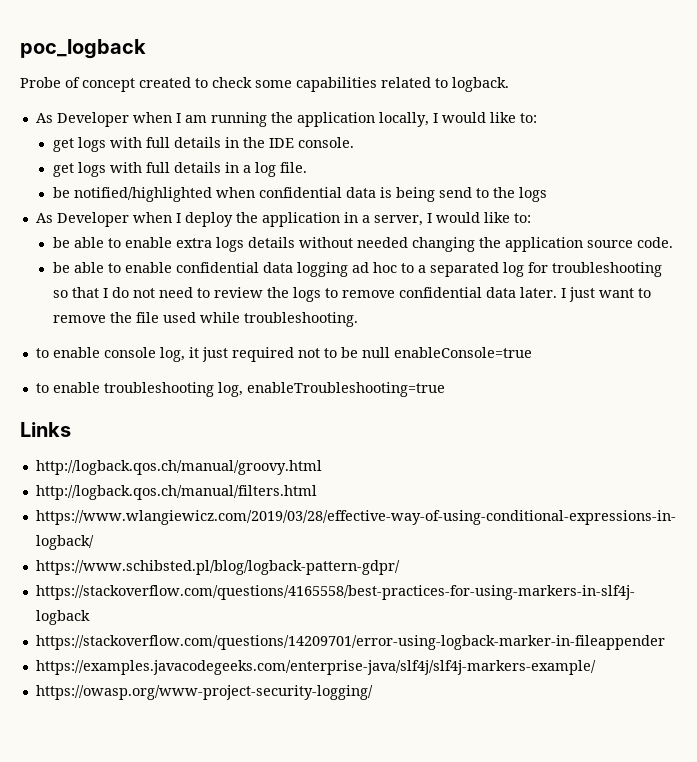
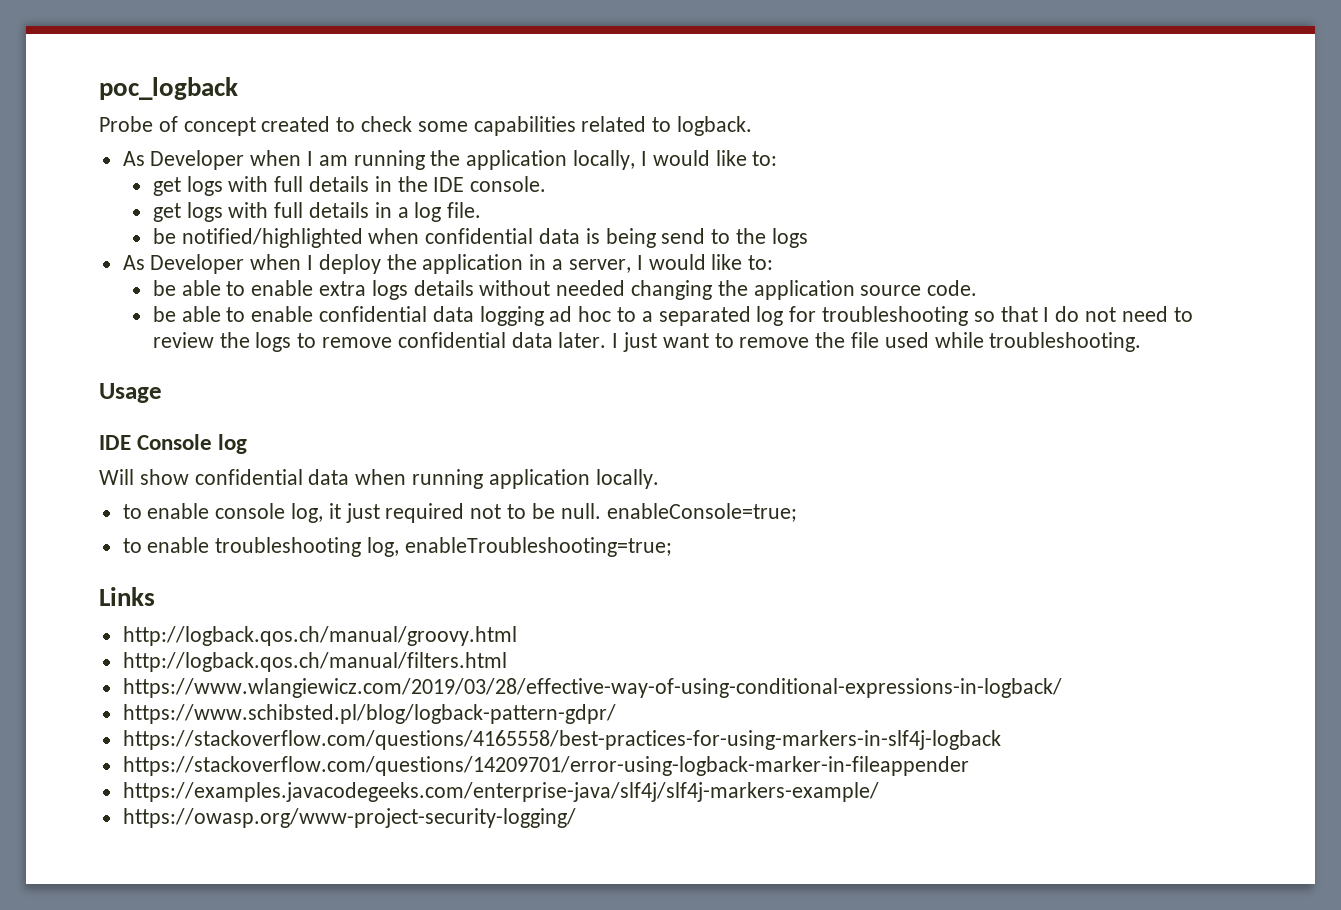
+ Usage
+ IDE Console log
+ Will show confidential data when running application locally.
- to enable console log, it just required not to be null enableConsole=true
+ to enable console log, it just required not to be null. enableConsole=true;
- to enable troubleshooting log, enableTroubleshooting=true
+ to enable troubleshooting log, enableTroubleshooting=true;

